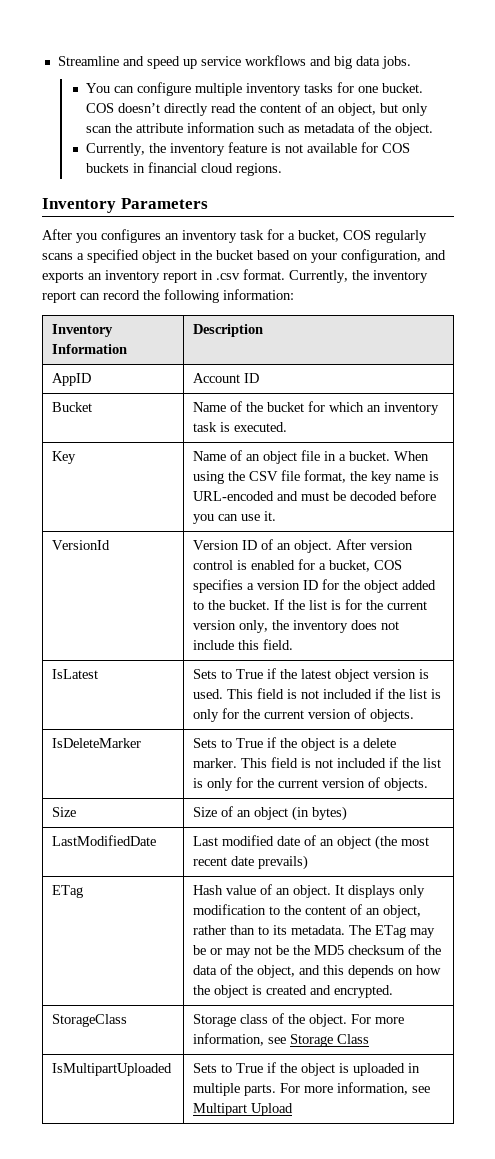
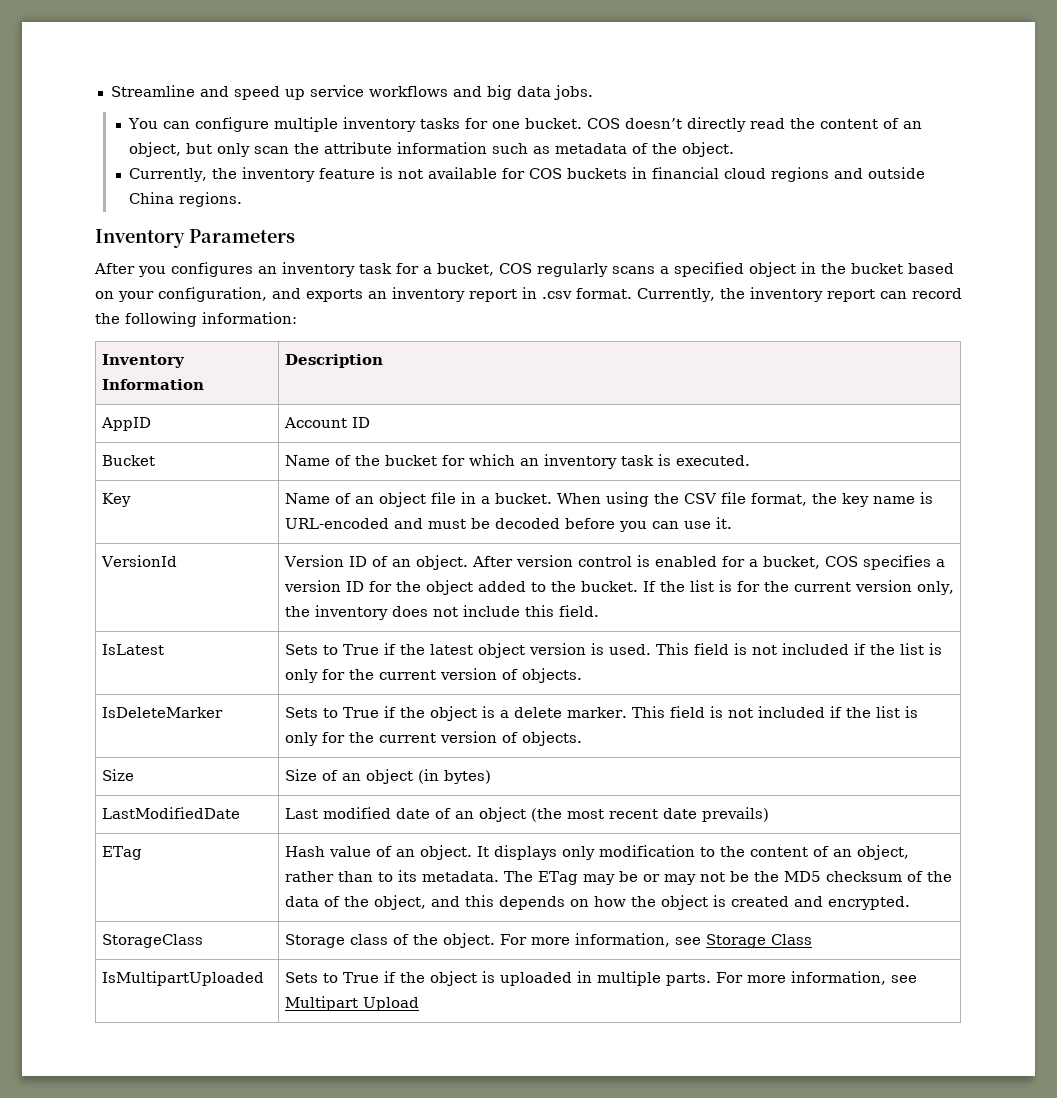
- Currently, the inventory feature is not available for COS buckets in financial cloud regions.
+ Currently, the inventory feature is not available for COS buckets in financial cloud regions and outside China regions.

